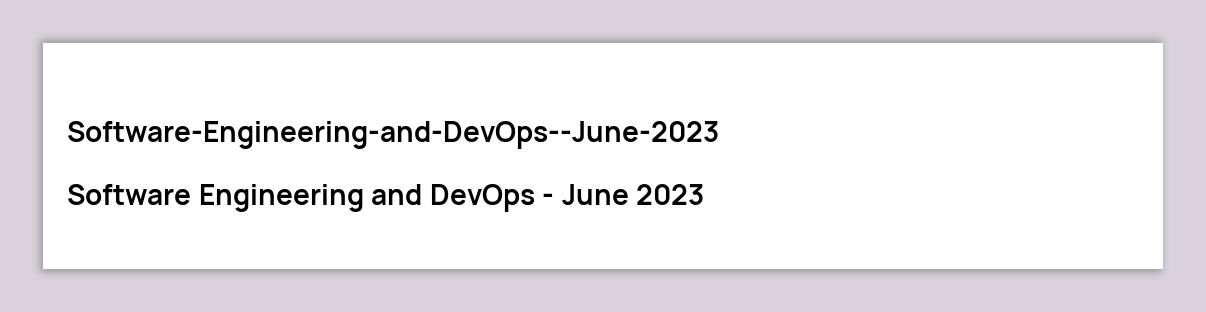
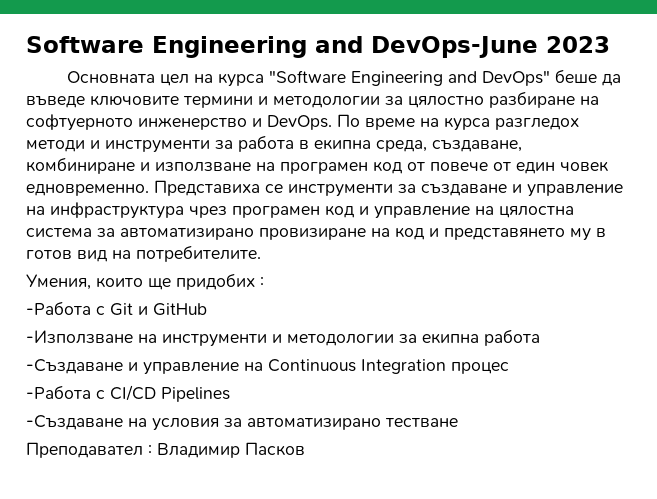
- Software-Engineering-and-DevOps--June-2023
- Software Engineering and DevOps - June 2023
+ Software Engineering and DevOps-June 2023
+ Основната цел на курса "Software Engineering and DevOps" беше да въведе ключовите термини и методологии за цялостно разбиране на софтуерното инженерство и DevOps. По време на курса разгледох методи и инструменти за работа в екипна среда, създаване, комбиниране и използване на програмен код от повече от един човек едновременно. Представиха се инструменти за създаване и управление на инфраструктура чрез програмен код и управление на цялостна система за автоматизирано провизиране на код и представянето му в готов вид на потребителите.
+ Умения, които ще придобих :
+ -Работа с Git и GitHub
+ -Използване на инструменти и методологии за екипна работа
+ -Създаване и управление на Continuous Integration процес
+ -Работа с CI/CD Pipelines
+ -Създаване на условия за автоматизирано тестване
+ Преподавател : Владимир Пасков

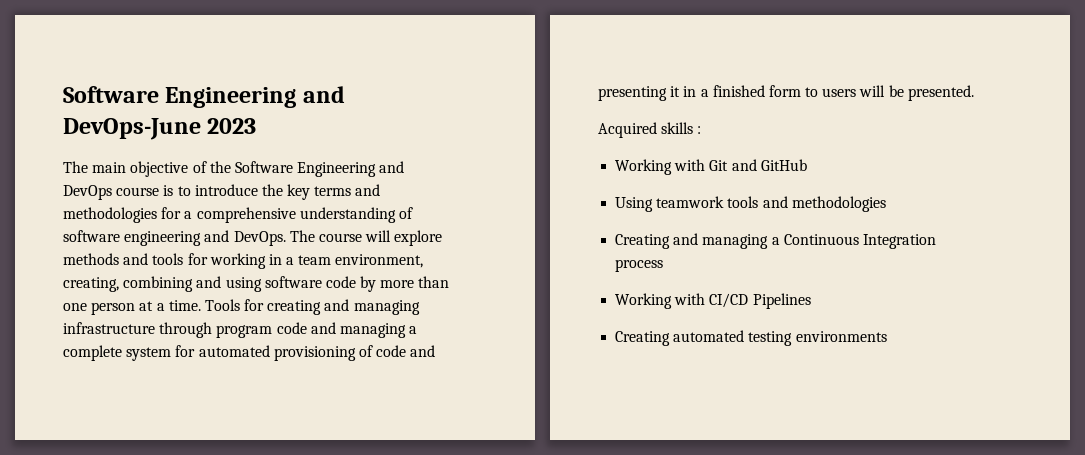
- Основната цел на курса "Software Engineering and DevOps" беше да въведе ключовите термини и методологии за цялостно разбиране на софтуерното инженерство и DevOps. По време на курса разгледох методи и инструменти за работа в екипна среда, създаване, комбиниране и използване на програмен код от повече от един човек едновременно. Представиха се инструменти за създаване и управление на инфраструктура чрез програмен код и управление на цялостна система за автоматизирано провизиране на код и представянето му в готов вид на потребителите.
- Умения, които ще придобих :
- -Работа с Git и GitHub
- -Използване на инструменти и методологии за екипна работа
- -Създаване и управление на Continuous Integration процес
- -Работа с CI/CD Pipelines
- -Създаване на условия за автоматизирано тестване
- Преподавател : Владимир Пасков
+ The main objective of the Software Engineering and DevOps course is to introduce the key terms and methodologies for a comprehensive understanding of software engineering and DevOps. The course will explore methods and tools for working in a team environment, creating, combining and using software code by more than one person at a time. Tools for creating and managing infrastructure through program code and managing a complete system for automated provisioning of code and presenting it in a finished form to users will be presented.
+ Acquired skills :
+ Working with Git and GitHub
+ Using teamwork tools and methodologies
+ Creating and managing a Continuous Integration process
+ Working with CI/CD Pipelines
+ Creating automated testing environments

